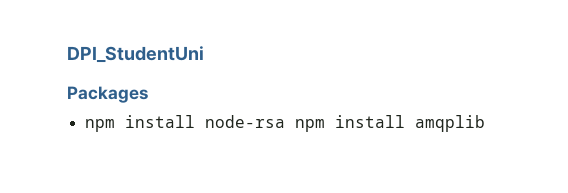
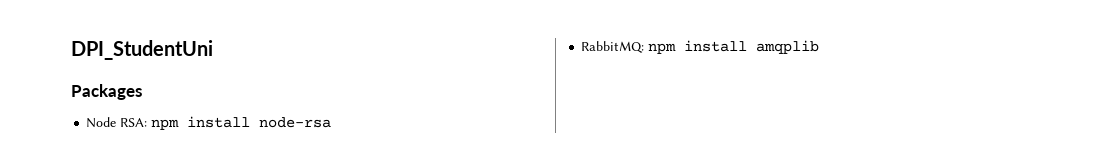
- npm install node-rsa npm install amqplib
+ Node RSA: npm install node-rsa
+ RabbitMQ: npm install amqplib

